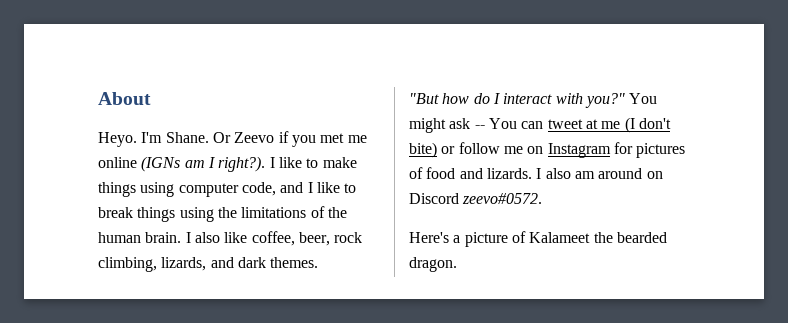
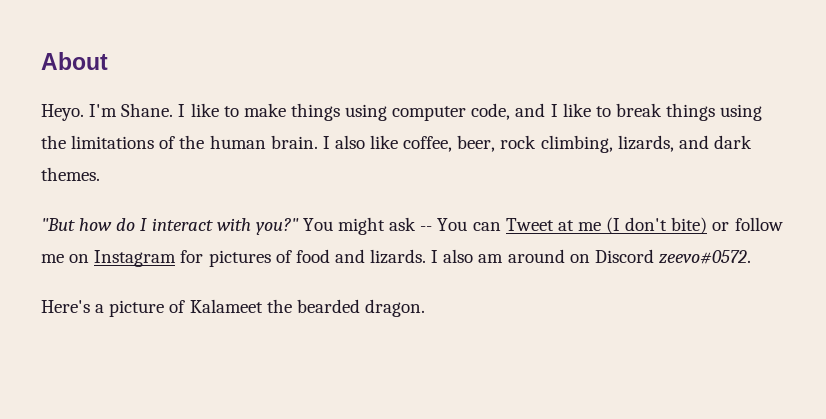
- Or Zeevo if you met me online (IGNs am I right?).
- You might ask -- You can tweet at me (I don't bite) or follow me on Instagram for pictures of food and lizards.
+ You might ask -- You can Tweet at me (I don't bite) or follow me on Instagram for pictures of food and lizards.

